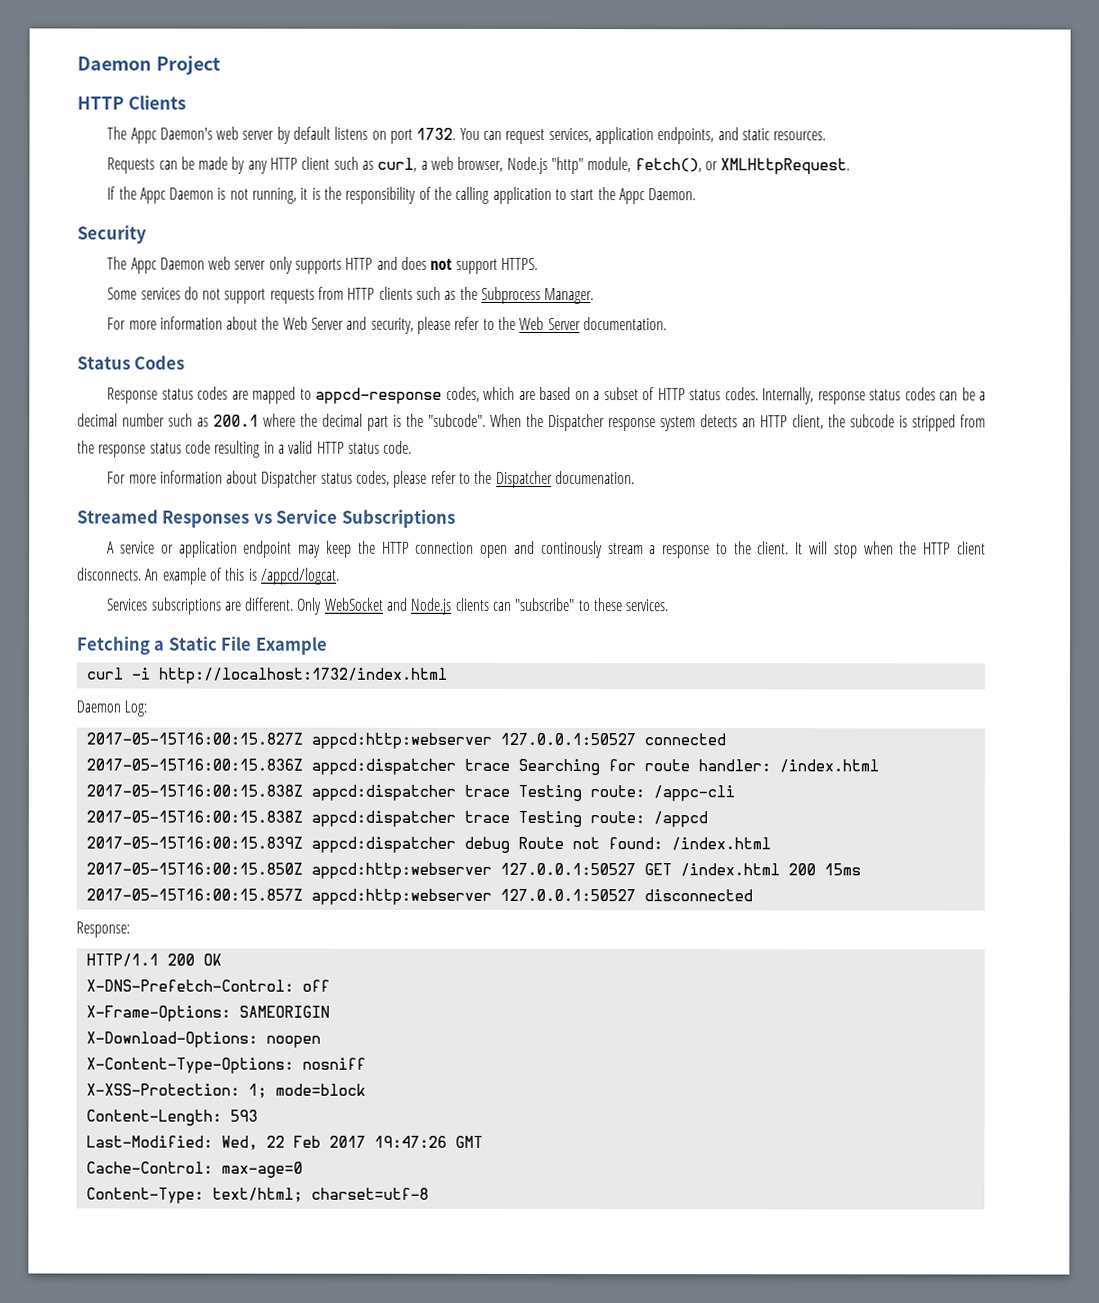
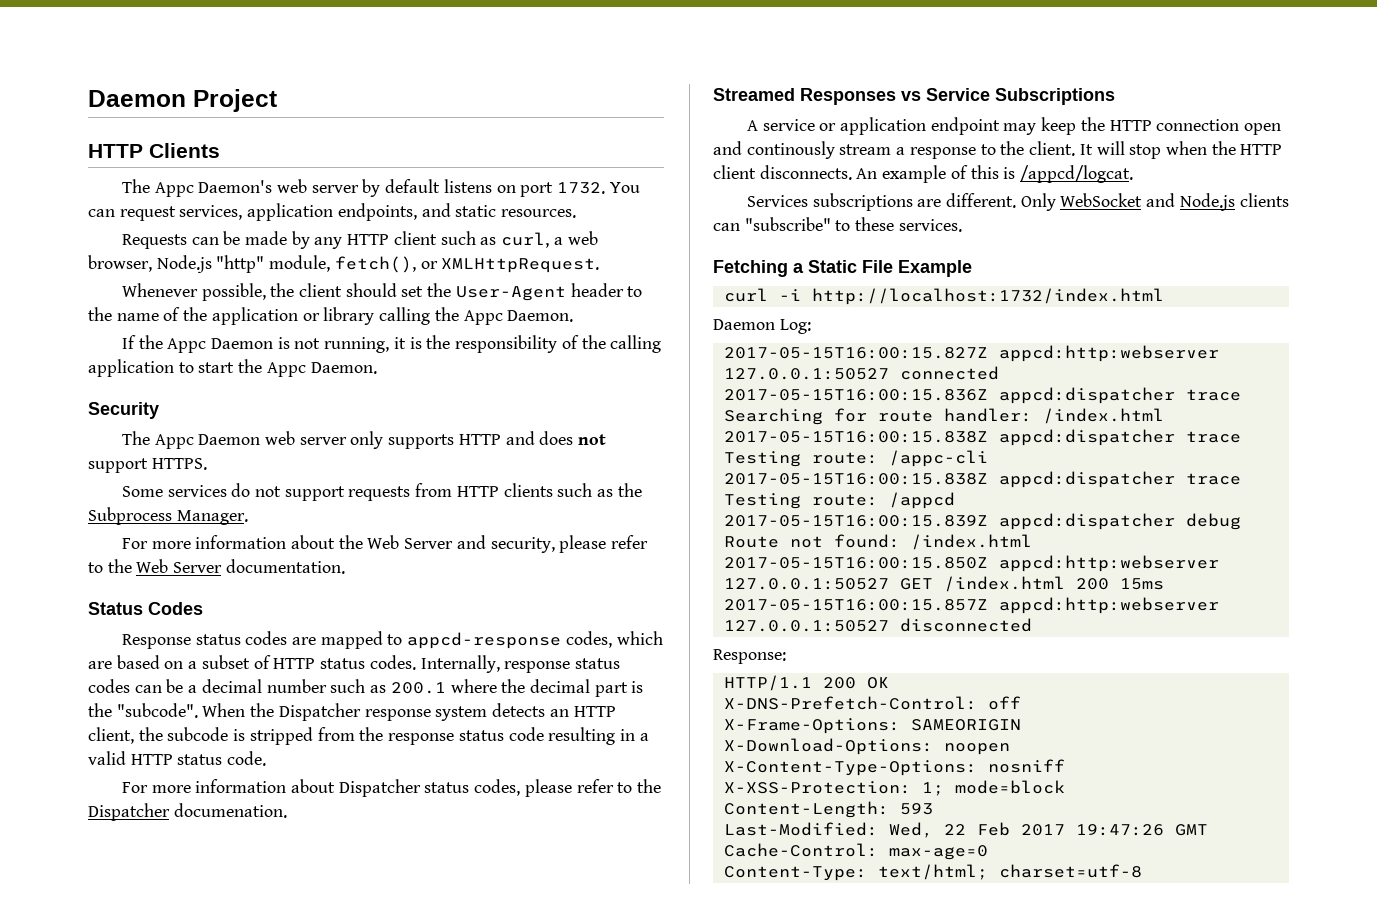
+ Whenever possible, the client should set the User-Agent header to the name of the application or library calling the Appc Daemon.

